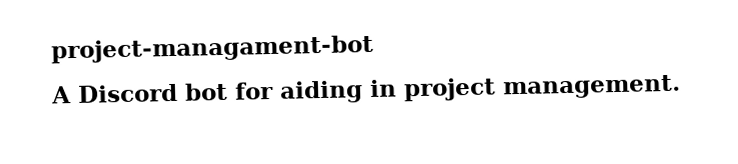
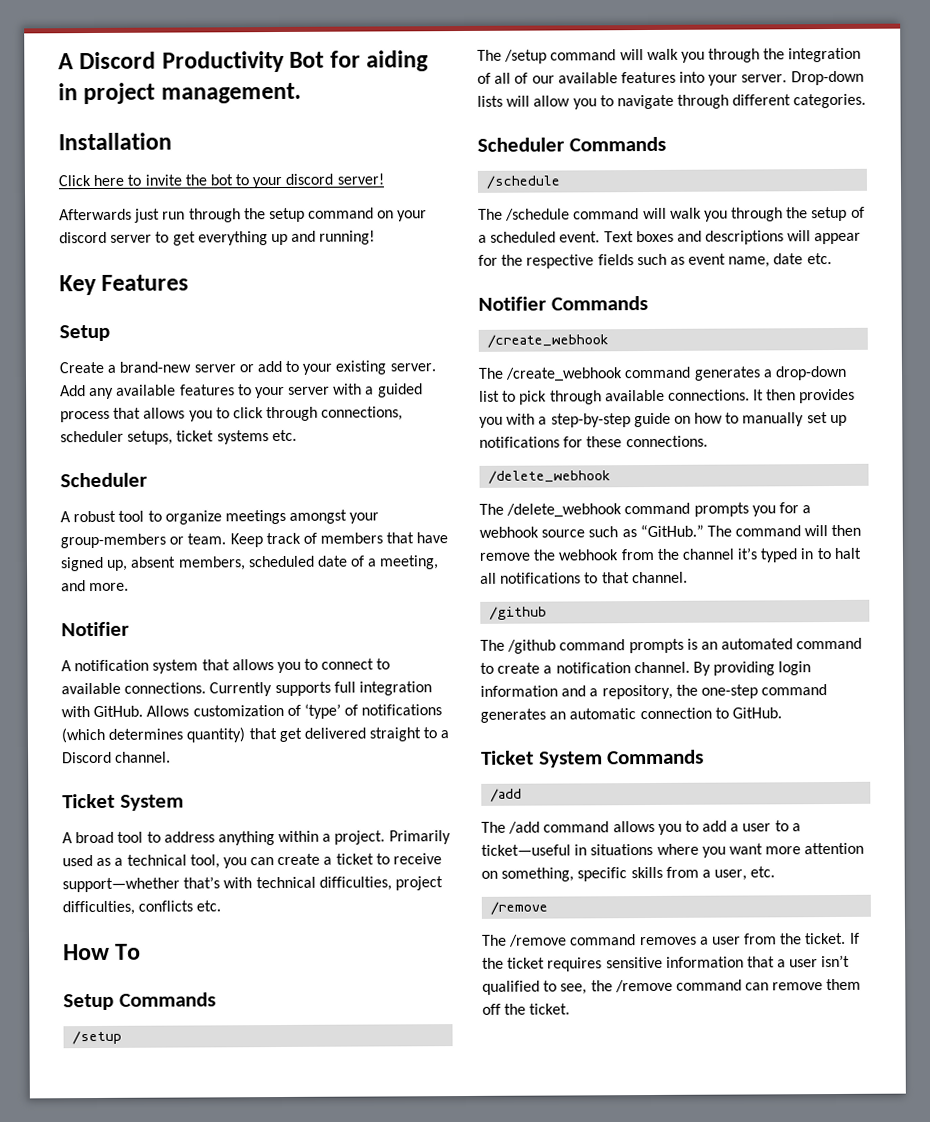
- project-managament-bot
- A Discord bot for aiding in project management.
+ A Discord Productivity Bot for aiding in project management.
+ Installation
+ Click here to invite the bot to your discord server!
+ Afterwards just run through the setup command on your discord server to get everything up and running!
+ Key Features
+ Setup
+ Create a brand-new server or add to your existing server. Add any available features to your server with a guided process that allows you to click through connections, scheduler setups, ticket systems etc.
+ Scheduler
+ A robust tool to organize meetings amongst your group-members or team. Keep track of members that have signed up, absent members, scheduled date of a meeting, and more.
+ Notifier
+ A notification system that allows you to connect to available connections. Currently supports full integration with GitHub. Allows customization of ‘type’ of notifications (which determines quantity) that get delivered straight to a Discord channel.
+ Ticket System
+ A broad tool to address anything within a project. Primarily used as a technical tool, you can create a ticket to receive support—whether that’s with technical difficulties, project difficulties, conflicts etc.
+ How To
+ Setup Commands
+ /setup
+ The /setup command will walk you through the integration of all of our available features into your server. Drop-down lists will allow you to navigate through different categories.
+ Scheduler Commands
+ /schedule
+ The /schedule command will walk you through the setup of a scheduled event. Text boxes and descriptions will appear for the respective fields such as event name, date etc.
+ Notifier Commands
+ /create_webhook
+ The /create_webhook command generates a drop-down list to pick through available connections. It then provides you with a step-by-step guide on how to manually set up notifications for these connections.
+ /delete_webhook
+ The /delete_webhook command prompts you for a webhook source such as “GitHub.” The command will then remove the webhook from the channel it’s typed in to halt all notifications to that channel.
+ /github
+ The /github command prompts is an automated command to create a notification channel. By providing login information and a repository, the one-step command generates an automatic connection to GitHub.
+ Ticket System Commands
+ /add
+ The /add command allows you to add a user to a ticket—useful in situations where you want more attention on something, specific skills from a user, etc.
+ /remove
+ The /remove command removes a user from the ticket. If the ticket requires sensitive information that a user isn’t qualified to see, the /remove command can remove them off the ticket.

